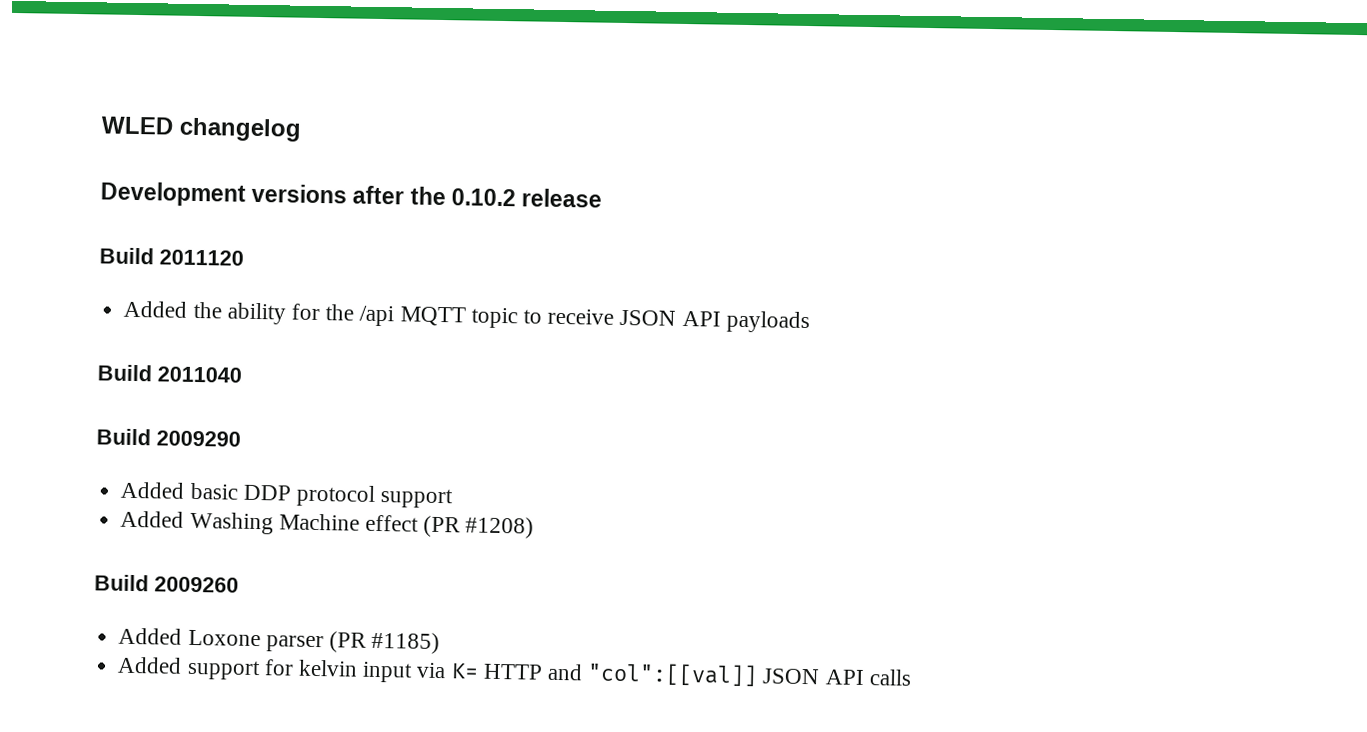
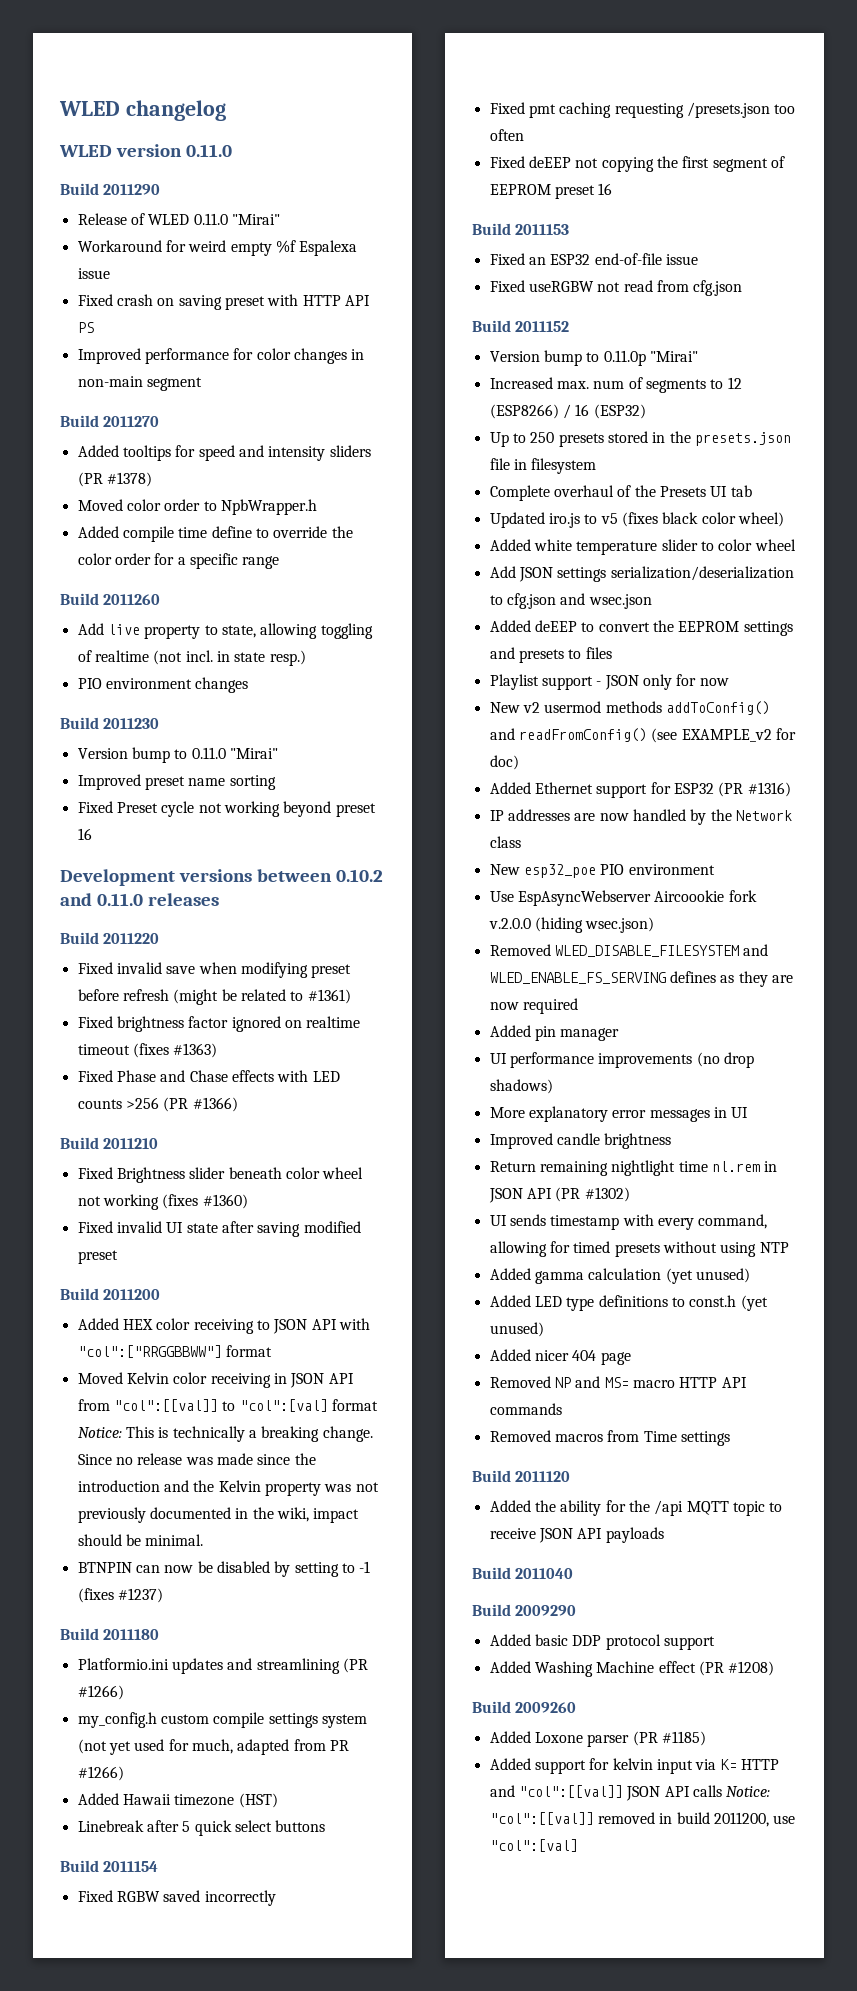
- Development versions after the 0.10.2 release
+ WLED version 0.11.0
+ Build 2011290
+ Release of WLED 0.11.0 "Mirai"
+ Workaround for weird empty %f Espalexa issue
+ Fixed crash on saving preset with HTTP API PS
+ Improved performance for color changes in non-main segment
+ Build 2011270
+ Added tooltips for speed and intensity sliders (PR #1378)
+ Moved color order to NpbWrapper.h
+ Added compile time define to override the color order for a specific range
+ Build 2011260
+ Add live property to state, allowing toggling of realtime (not incl. in state resp.)
+ PIO environment changes
+ Build 2011230
+ Version bump to 0.11.0 "Mirai"
+ Improved preset name sorting
+ Fixed Preset cycle not working beyond preset 16
+ Development versions between 0.10.2 and 0.11.0 releases
+ Build 2011220
+ Fixed invalid save when modifying preset before refresh (might be related to #1361)
+ Fixed brightness factor ignored on realtime timeout (fixes #1363)
+ Fixed Phase and Chase effects with LED counts >256 (PR #1366)
+ Build 2011210
+ Fixed Brightness slider beneath color wheel not working (fixes #1360)
+ Fixed invalid UI state after saving modified preset
+ Build 2011200
+ Added HEX color receiving to JSON API with "col":["RRGGBBWW"] format
+ Moved Kelvin color receiving in JSON API from "col":[[val]] to "col":[val] format Notice: This is technically a breaking change. Since no release was made since the introduction and the Kelvin property was not previously documented in the wiki, impact should be minimal.
+ BTNPIN can now be disabled by setting to -1 (fixes #1237)
+ Build 2011180
+ Platformio.ini updates and streamlining (PR #1266)
+ my_config.h custom compile settings system (not yet used for much, adapted from PR #1266)
+ Added Hawaii timezone (HST)
+ Linebreak after 5 quick select buttons
+ Build 2011154
+ Fixed RGBW saved incorrectly
+ Fixed pmt caching requesting /presets.json too often
+ Fixed deEEP not copying the first segment of EEPROM preset 16
+ Build 2011153
+ Fixed an ESP32 end-of-file issue
+ Fixed useRGBW not read from cfg.json
+ Build 2011152
+ Version bump to 0.11.0p "Mirai"
+ Increased max. num of segments to 12 (ESP8266) / 16 (ESP32)
+ Up to 250 presets stored in the presets.json file in filesystem
+ Complete overhaul of the Presets UI tab
+ Updated iro.js to v5 (fixes black color wheel)
+ Added white temperature slider to color wheel
+ Add JSON settings serialization/deserialization to cfg.json and wsec.json
+ Added deEEP to convert the EEPROM settings and presets to files
+ Playlist support - JSON only for now
+ New v2 usermod methods addToConfig() and readFromConfig() (see EXAMPLE_v2 for doc)
+ Added Ethernet support for ESP32 (PR #1316)
+ IP addresses are now handled by the Network class
+ New esp32_poe PIO environment
+ Use EspAsyncWebserver Aircoookie fork v.2.0.0 (hiding wsec.json)
+ Removed WLED_DISABLE_FILESYSTEM and WLED_ENABLE_FS_SERVING defines as they are now required
+ Added pin manager
+ UI performance improvements (no drop shadows)
+ More explanatory error messages in UI
+ Improved candle brightness
+ Return remaining nightlight time nl.rem in JSON API (PR #1302)
+ UI sends timestamp with every command, allowing for timed presets without using NTP
+ Added gamma calculation (yet unused)
+ Added LED type definitions to const.h (yet unused)
+ Added nicer 404 page
+ Removed NP and MS= macro HTTP API commands
+ Removed macros from Time settings
- Added support for kelvin input via K= HTTP and "col":[[val]] JSON API calls
+ Added support for kelvin input via K= HTTP and "col":[[val]] JSON API calls Notice: "col":[[val]] removed in build 2011200, use "col":[val]

